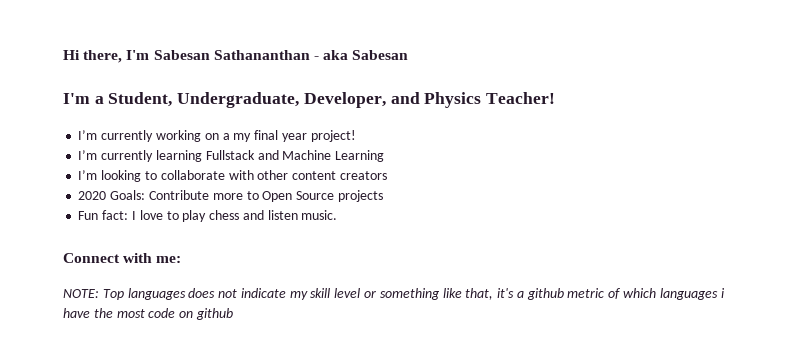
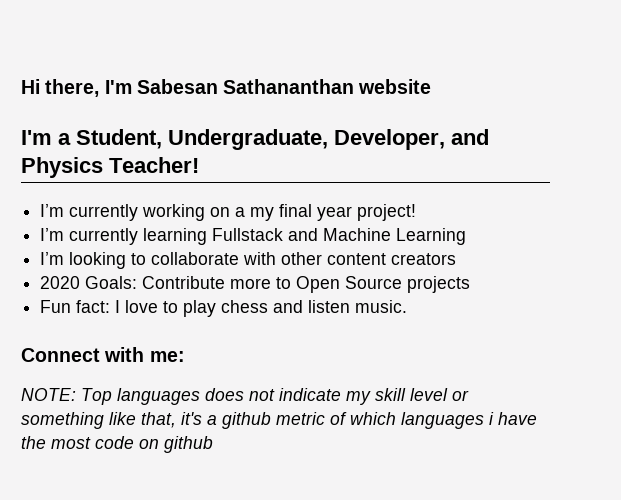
- Hi there, I'm Sabesan Sathananthan - aka Sabesan
+ Hi there, I'm Sabesan Sathananthan website

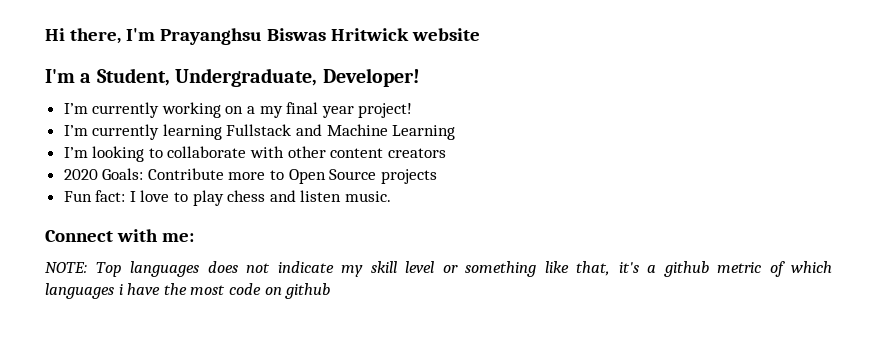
- Hi there, I'm Sabesan Sathananthan website
+ Hi there, I'm Prayanghsu Biswas Hritwick website
- I'm a Student, Undergraduate, Developer, and Physics Teacher!
+ I'm a Student, Undergraduate, Developer!

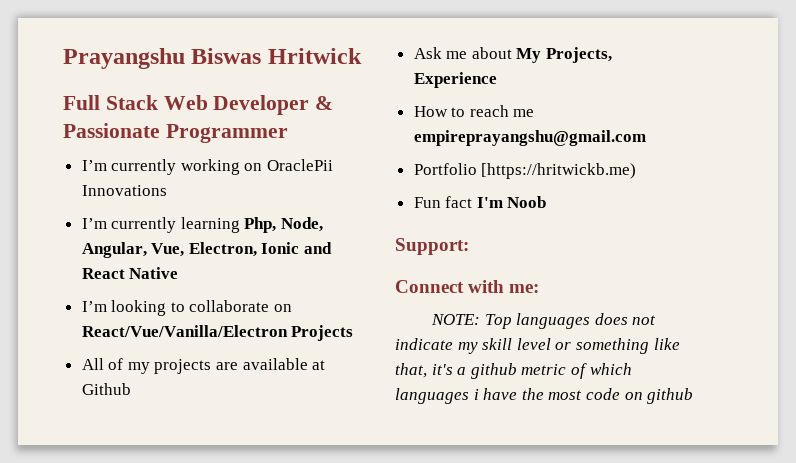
- Hi there, I'm Prayanghsu Biswas Hritwick website
- I'm a Student, Undergraduate, Developer!
- I’m currently working on a my final year project!
- I’m currently learning Fullstack and Machine Learning
- I’m looking to collaborate with other content creators
- 2020 Goals: Contribute more to Open Source projects
- Fun fact: I love to play chess and listen music.
+ Prayangshu Biswas Hritwick
+ Full Stack Web Developer & Passionate Programmer
+ I’m currently working on OraclePii Innovations
+ I’m currently learning Php, Node, Angular, Vue, Electron, Ionic and React Native
+ I’m looking to collaborate on React/Vue/Vanilla/Electron Projects
+ All of my projects are available at Github
+ Ask me about My Projects, Experience
+ How to reach me empireprayangshu@gmail.com
+ Portfolio [https://hritwickb.me)
+ Fun fact I'm Noob
+ Support:

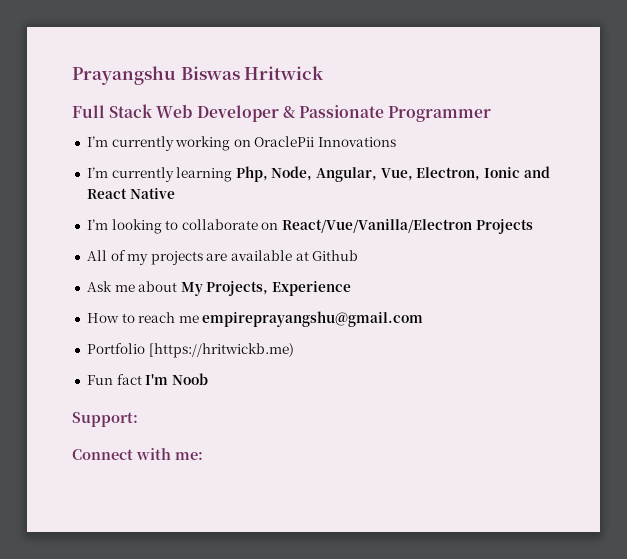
- NOTE: Top languages does not indicate my skill level or something like that, it's a github metric of which languages i have the most code on github

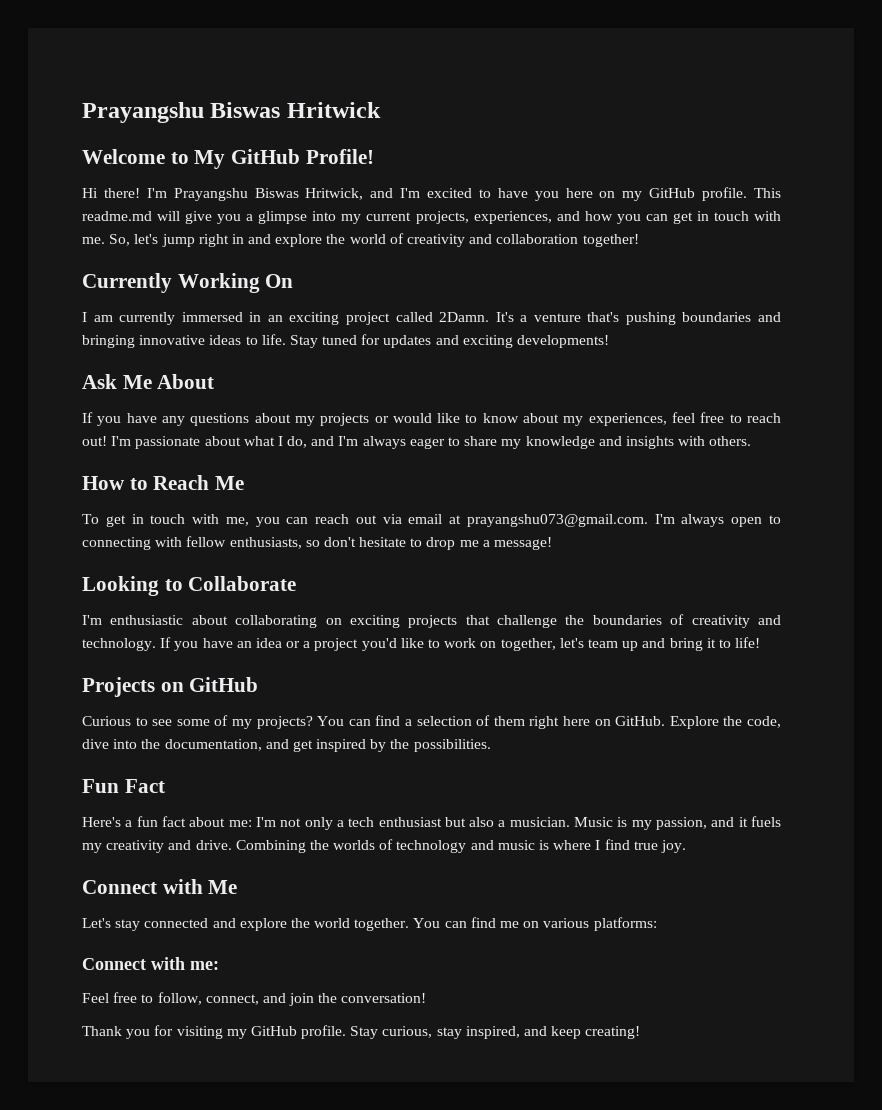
- Full Stack Web Developer & Passionate Programmer
- I’m currently working on OraclePii Innovations
- I’m currently learning Php, Node, Angular, Vue, Electron, Ionic and React Native
- I’m looking to collaborate on React/Vue/Vanilla/Electron Projects
- All of my projects are available at Github
- Ask me about My Projects, Experience
- How to reach me empireprayangshu@gmail.com
- Portfolio [https://hritwickb.me)
- Fun fact I'm Noob
- Support:
+ Welcome to My GitHub Profile!
+ Hi there! I'm Prayangshu Biswas Hritwick, and I'm excited to have you here on my GitHub profile. This readme.md will give you a glimpse into my current projects, experiences, and how you can get in touch with me. So, let's jump right in and explore the world of creativity and collaboration together!
+ Currently Working On
+ I am currently immersed in an exciting project called 2Damn. It's a venture that's pushing boundaries and bringing innovative ideas to life. Stay tuned for updates and exciting developments!
+ Ask Me About
+ If you have any questions about my projects or would like to know about my experiences, feel free to reach out! I'm passionate about what I do, and I'm always eager to share my knowledge and insights with others.
+ How to Reach Me
+ To get in touch with me, you can reach out via email at prayangshu073@gmail.com. I'm always open to connecting with fellow enthusiasts, so don't hesitate to drop me a message!
+ Looking to Collaborate
+ I'm enthusiastic about collaborating on exciting projects that challenge the boundaries of creativity and technology. If you have an idea or a project you'd like to work on together, let's team up and bring it to life!
+ Projects on GitHub
+ Curious to see some of my projects? You can find a selection of them right here on GitHub. Explore the code, dive into the documentation, and get inspired by the possibilities.
+ Fun Fact
+ Here's a fun fact about me: I'm not only a tech enthusiast but also a musician. Music is my passion, and it fuels my creativity and drive. Combining the worlds of technology and music is where I find true joy.
+ Connect with Me
+ Let's stay connected and explore the world together. You can find me on various platforms:
  Connect with me:
+ Feel free to follow, connect, and join the conversation!
+ Thank you for visiting my GitHub profile. Stay curious, stay inspired, and keep creating!

